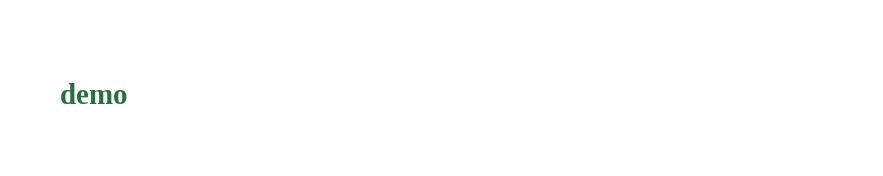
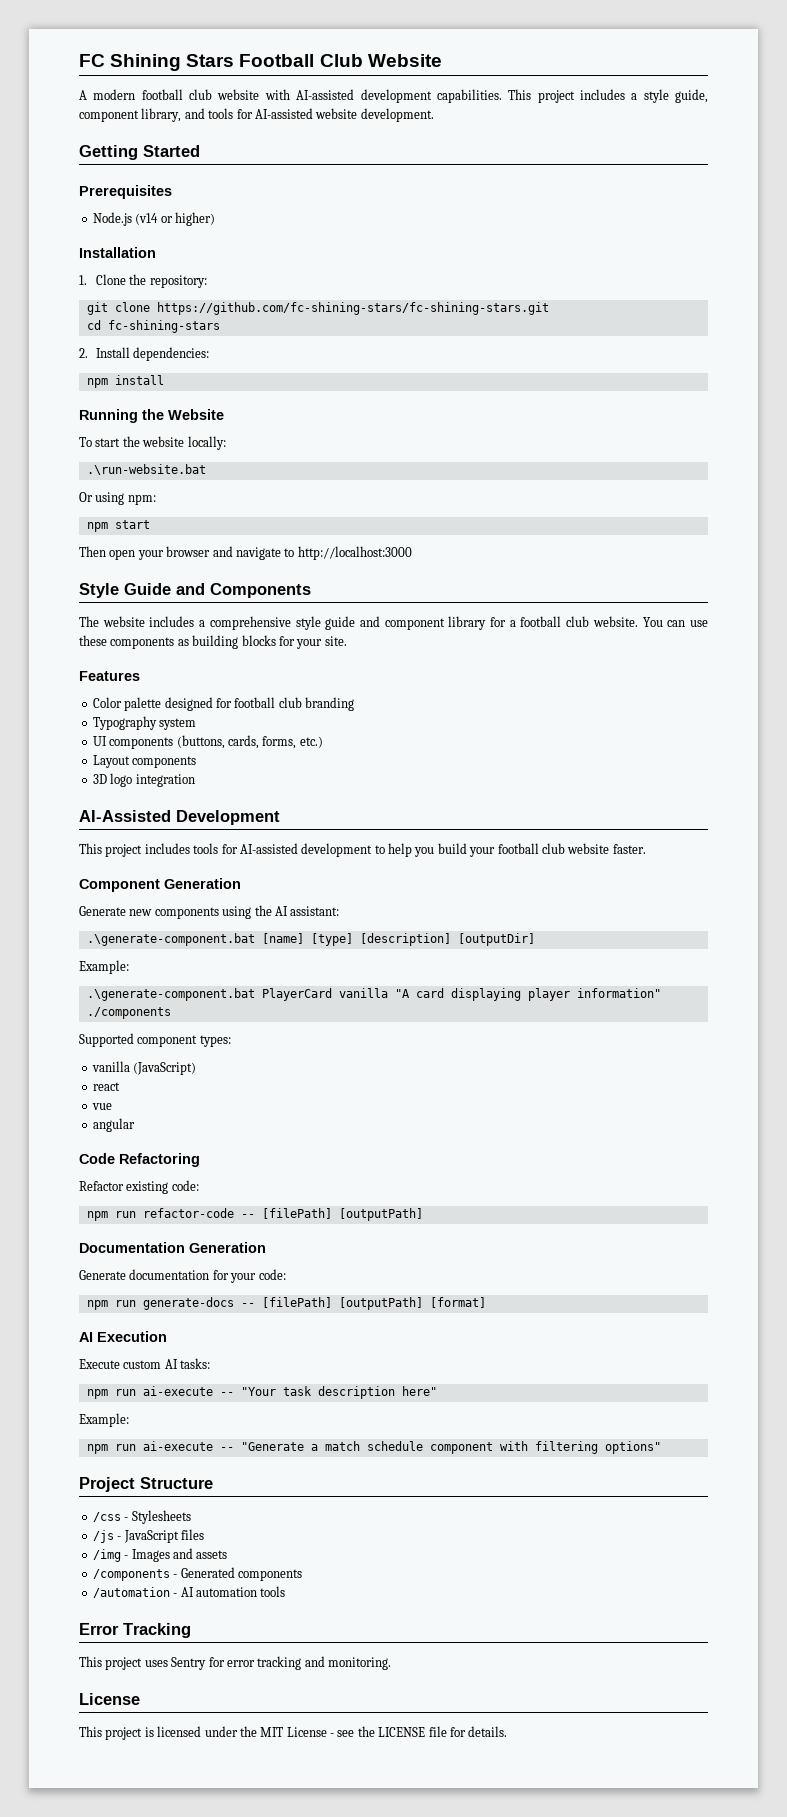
- demo
+ FC Shining Stars Football Club Website
+ A modern football club website with AI-assisted development capabilities. This project includes a style guide, component library, and tools for AI-assisted website development.
+ Getting Started
+ Prerequisites
+ Node.js (v14 or higher)
+ Installation
+ 1. Clone the repository:
+ git clone https://github.com/fc-shining-stars/fc-shining-stars.git
+ cd fc-shining-stars
+ 2. Install dependencies:
+ npm install
+ Running the Website
+ To start the website locally:
+ .\run-website.bat
+ Or using npm:
+ npm start
+ Then open your browser and navigate to http://localhost:3000
+ Style Guide and Components
+ The website includes a comprehensive style guide and component library for a football club website. You can use these components as building blocks for your site.
+ Features
+ Color palette designed for football club branding
+ Typography system
+ UI components (buttons, cards, forms, etc.)
+ Layout components
+ 3D logo integration
+ AI-Assisted Development
+ This project includes tools for AI-assisted development to help you build your football club website faster.
+ Component Generation
+ Generate new components using the AI assistant:
+ .\generate-component.bat [name] [type] [description] [outputDir]
+ Example:
+ .\generate-component.bat PlayerCard vanilla "A card displaying player information" ./components
+ Supported component types:
+ vanilla (JavaScript)
+ react
+ vue
+ angular
+ Code Refactoring
+ Refactor existing code:
+ npm run refactor-code -- [filePath] [outputPath]
+ Documentation Generation
+ Generate documentation for your code:
+ npm run generate-docs -- [filePath] [outputPath] [format]
+ AI Execution
+ Execute custom AI tasks:
+ npm run ai-execute -- "Your task description here"
+ Example:
+ npm run ai-execute -- "Generate a match schedule component with filtering options"
+ Project Structure
+ /css - Stylesheets
+ /js - JavaScript files
+ /img - Images and assets
+ /components - Generated components
+ /automation - AI automation tools
+ Error Tracking
+ This project uses Sentry for error tracking and monitoring.
+ License
+ This project is licensed under the MIT License - see the LICENSE file for details.

